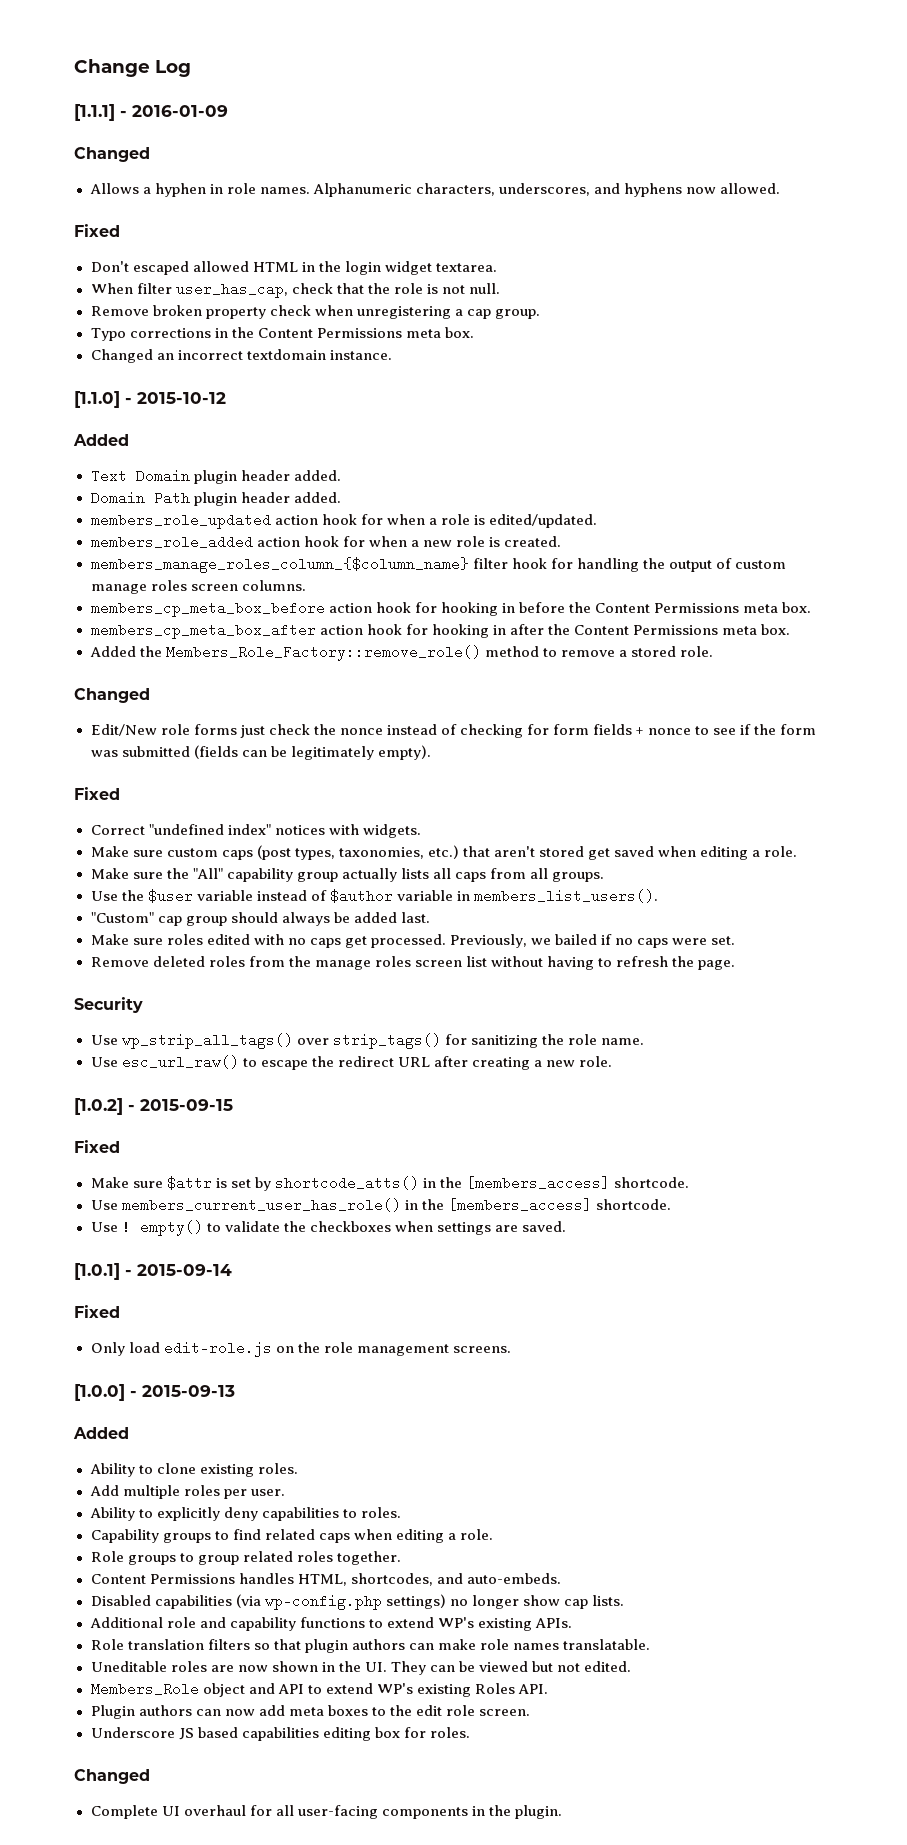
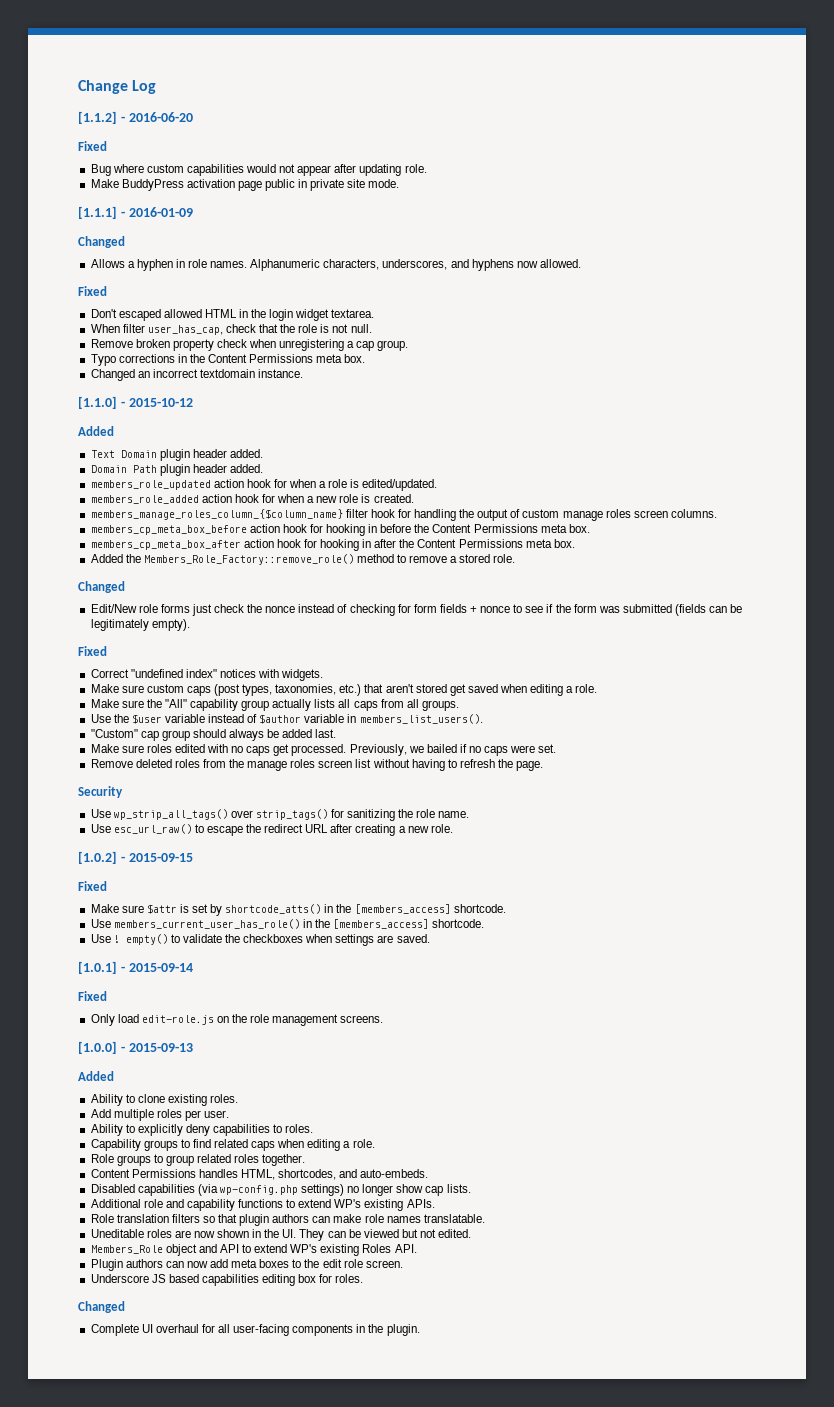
+ [1.1.2] - 2016-06-20
+ Fixed
+ Bug where custom capabilities would not appear after updating role.
+ Make BuddyPress activation page public in private site mode.

